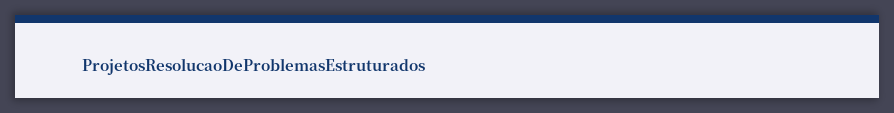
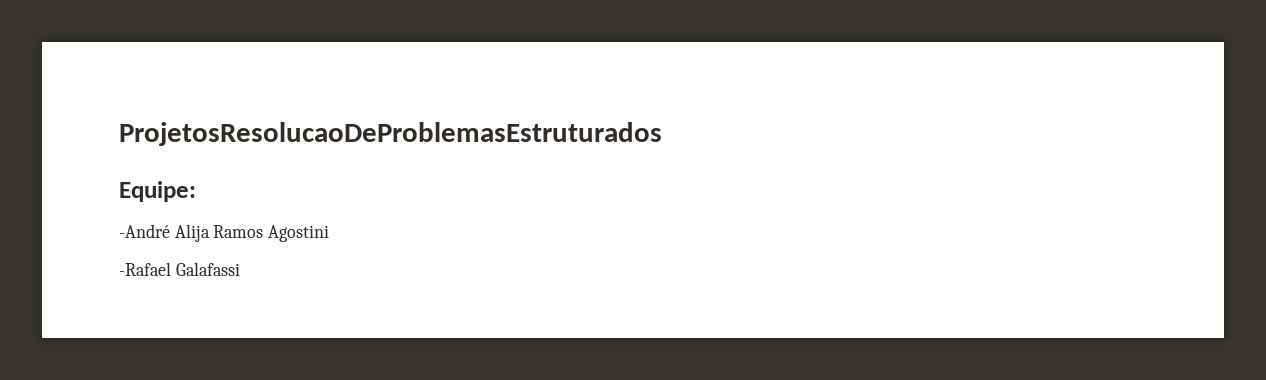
+ Equipe:
+ -André Alija Ramos Agostini
+ -Rafael Galafassi

